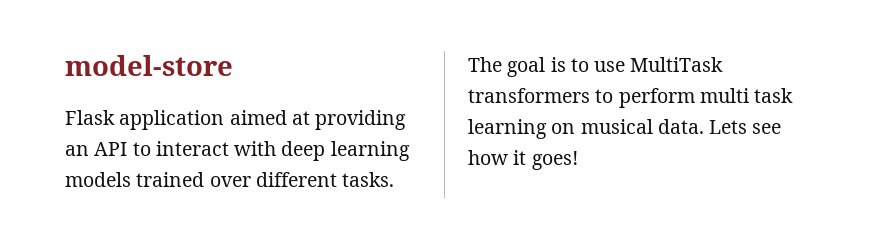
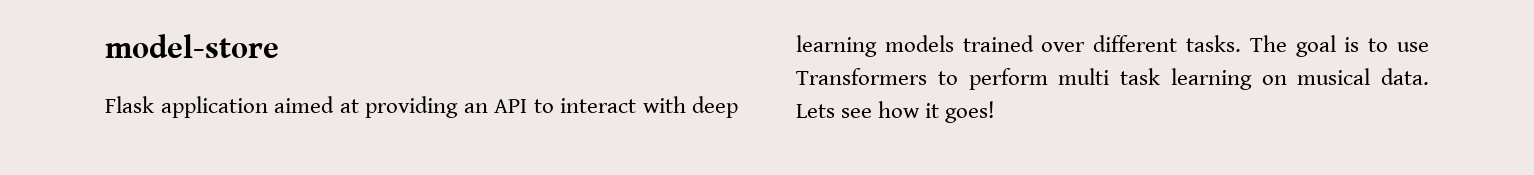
- The goal is to use MultiTask transformers to perform multi task learning on musical data.
+ The goal is to use Transformers to perform multi task learning on musical data.

